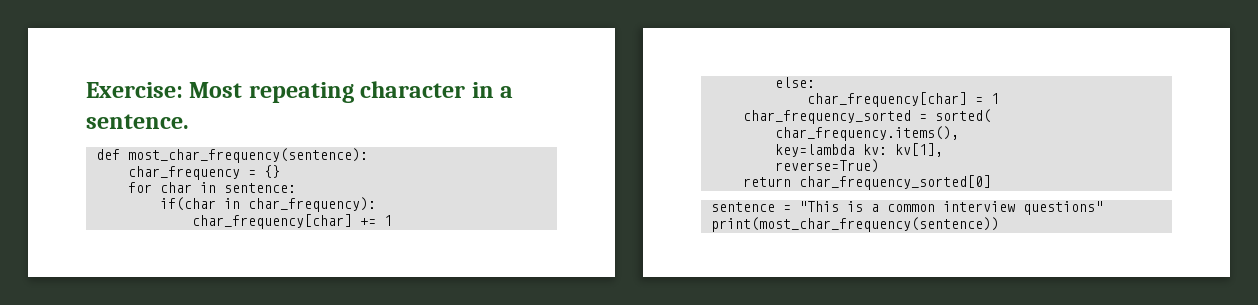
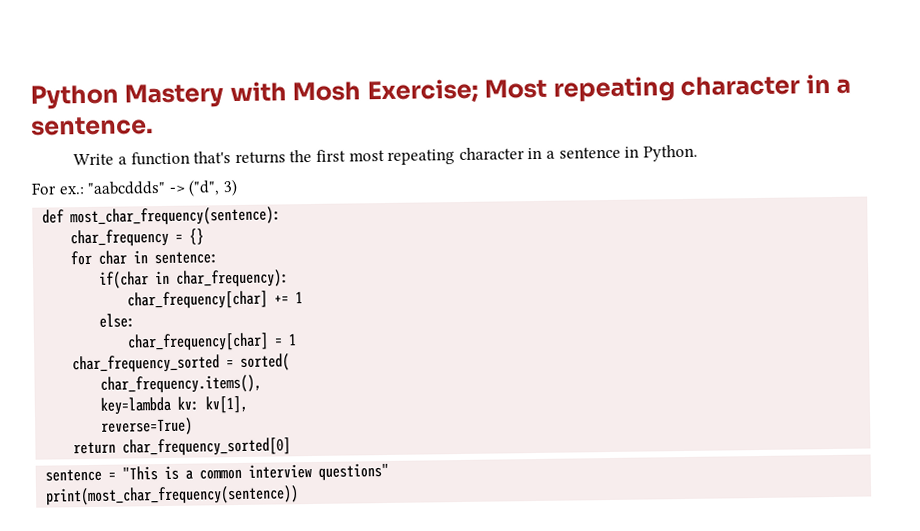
- Exercise: Most repeating character in a sentence.
+ Python Mastery with Mosh Exercise; Most repeating character in a sentence.
+ Write a function that's returns the first most repeating character in a sentence in Python.
+ For ex.: "aabcddds" -> ("d", 3)

